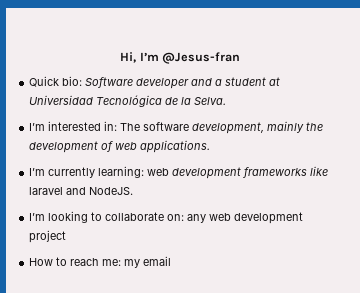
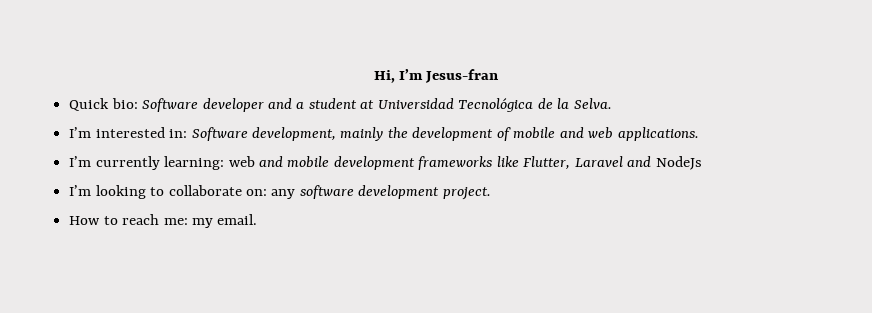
- Hi, I’m @Jesus-fran
+ Hi, I’m Jesus-fran
- I’m interested in: The software development, mainly the development of web applications.
+ I’m interested in: Software development, mainly the development of mobile and web applications.
- I’m currently learning: web development frameworks like laravel and NodeJS.
+ I’m currently learning: web and mobile development frameworks like Flutter, Laravel and NodeJs
- I’m looking to collaborate on: any web development project
+ I’m looking to collaborate on: any software development project.
- How to reach me: my email
+ How to reach me: my email.

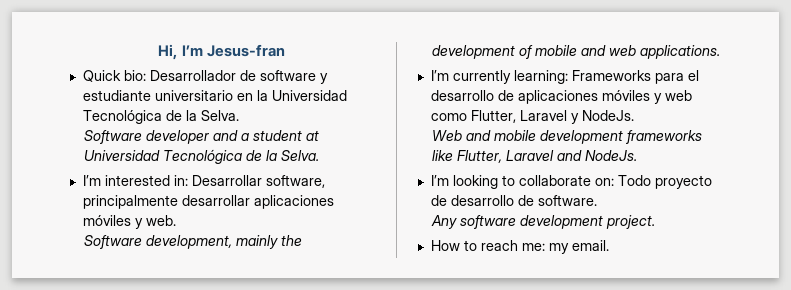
- Quick bio: Software developer and a student at Universidad Tecnológica de la Selva.
+ Quick bio: Desarrollador de software y estudiante universitario en la Universidad Tecnológica de la Selva.
+ Software developer and a student at Universidad Tecnológica de la Selva.
- I’m interested in: Software development, mainly the development of mobile and web applications.
+ I’m interested in: Desarrollar software, principalmente desarrollar aplicaciones móviles y web.
+ Software development, mainly the development of mobile and web applications.
- I’m currently learning: web and mobile development frameworks like Flutter, Laravel and NodeJs
+ I’m currently learning: Frameworks para el desarrollo de aplicaciones móviles y web como Flutter, Laravel y NodeJs.
+ Web and mobile development frameworks like Flutter, Laravel and NodeJs.
- I’m looking to collaborate on: any software development project.
+ I’m looking to collaborate on: Todo proyecto de desarrollo de software.
+ Any software development project.

